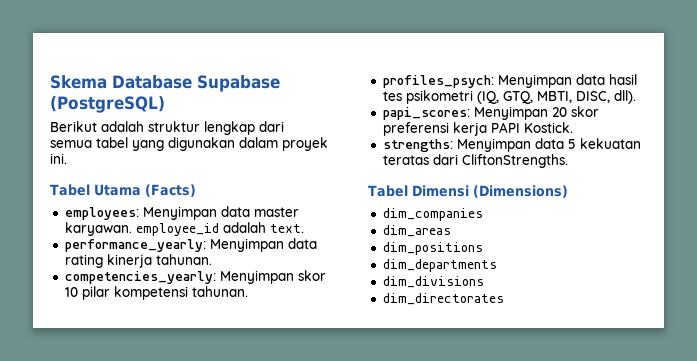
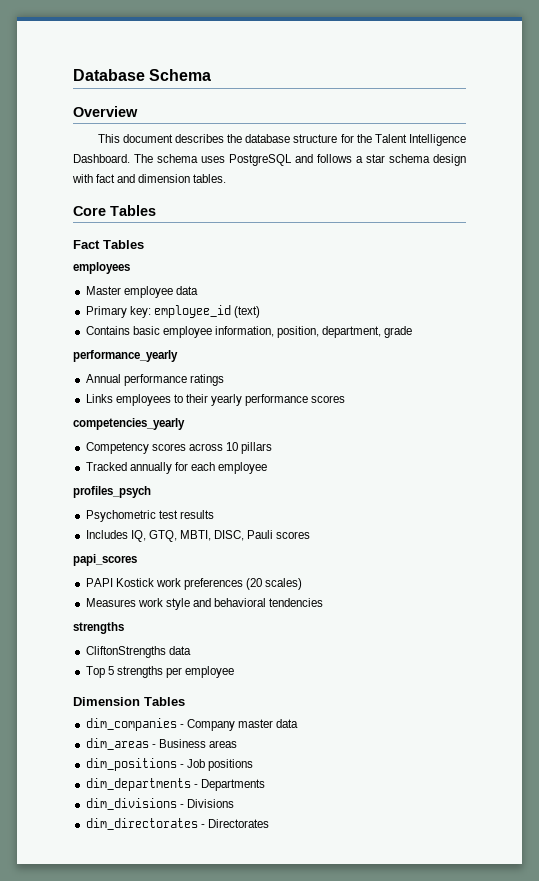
- Skema Database Supabase (PostgreSQL)
- Berikut adalah struktur lengkap dari semua tabel yang digunakan dalam proyek ini.
- Tabel Utama (Facts)
- employees: Menyimpan data master karyawan. employee_id adalah text.
- performance_yearly: Menyimpan data rating kinerja tahunan.
- competencies_yearly: Menyimpan skor 10 pilar kompetensi tahunan.
- profiles_psych: Menyimpan data hasil tes psikometri (IQ, GTQ, MBTI, DISC, dll).
- papi_scores: Menyimpan 20 skor preferensi kerja PAPI Kostick.
- strengths: Menyimpan data 5 kekuatan teratas dari CliftonStrengths.
- Tabel Dimensi (Dimensions)
- dim_companies
- dim_areas
- dim_positions
+ Database Schema
+ Overview
+ This document describes the database structure for the Talent Intelligence Dashboard. The schema uses PostgreSQL and follows a star schema design with fact and dimension tables.
+ Core Tables
+ Fact Tables
+ employees
+ Master employee data
+ Primary key: employee_id (text)
+ Contains basic employee information, position, department, grade
+ performance_yearly
+ Annual performance ratings
+ Links employees to their yearly performance scores
+ competencies_yearly
+ Competency scores across 10 pillars
+ Tracked annually for each employee
+ profiles_psych
+ Psychometric test results
+ Includes IQ, GTQ, MBTI, DISC, Pauli scores
+ papi_scores
+ PAPI Kostick work preferences (20 scales)
+ Measures work style and behavioral tendencies
+ strengths
+ CliftonStrengths data
+ Top 5 strengths per employee
+ Dimension Tables
+ dim_companies - Company master data
+ dim_areas - Business areas
+ dim_positions - Job positions
- dim_departments
+ dim_departments - Departments
- dim_divisions
+ dim_divisions - Divisions
- dim_directorates
+ dim_directorates - Directorates

